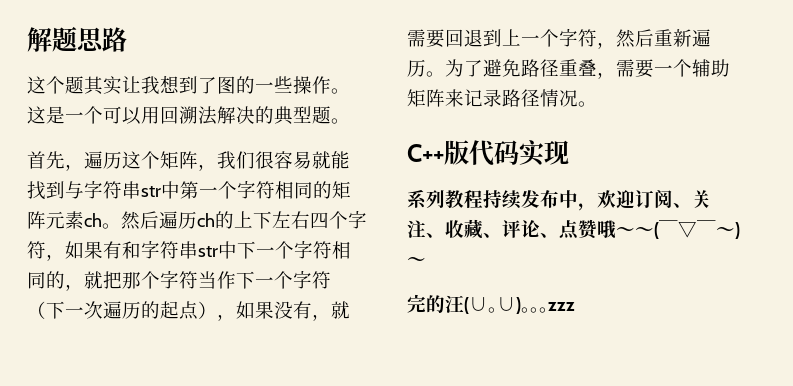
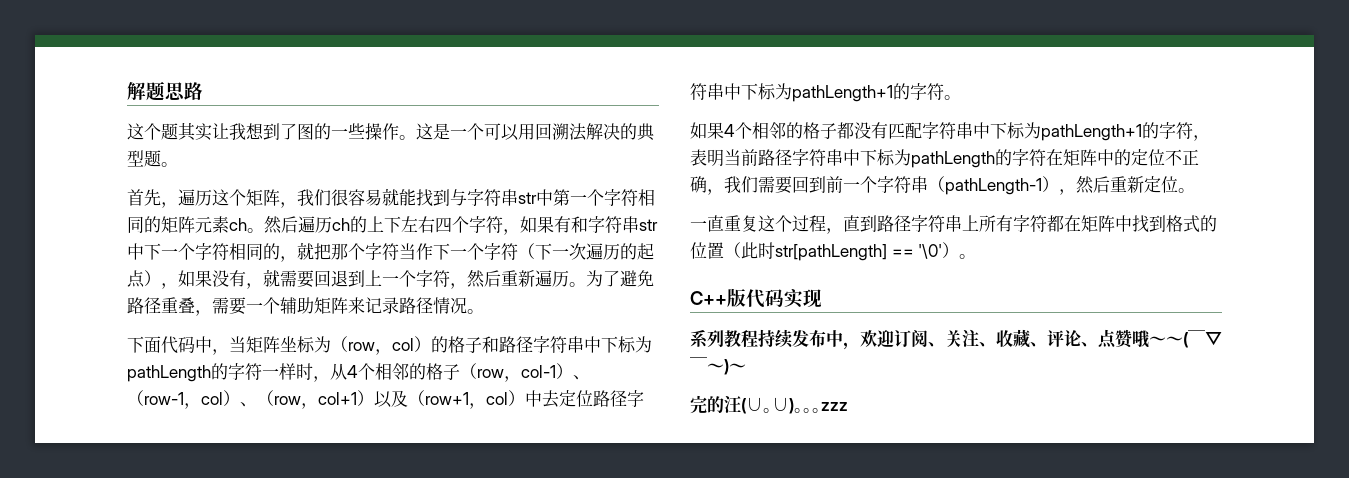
+ 下面代码中，当矩阵坐标为（row，col）的格子和路径字符串中下标为pathLength的字符一样时，从4个相邻的格子（row，col-1）、（row-1，col）、（row，col+1）以及（row+1，col）中去定位路径字符串中下标为pathLength+1的字符。
+ 如果4个相邻的格子都没有匹配字符串中下标为pathLength+1的字符，表明当前路径字符串中下标为pathLength的字符在矩阵中的定位不正确，我们需要回到前一个字符串（pathLength-1），然后重新定位。
+ 一直重复这个过程，直到路径字符串上所有字符都在矩阵中找到格式的位置（此时str[pathLength] == '\0'）。

